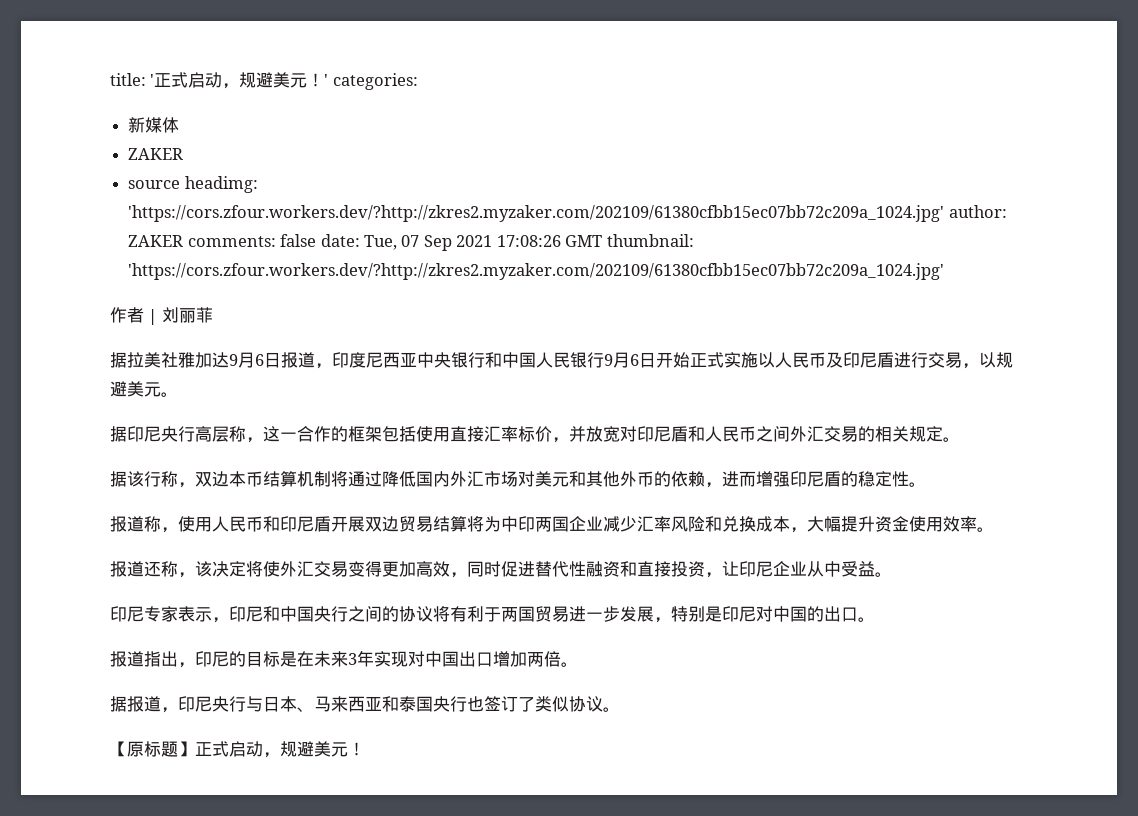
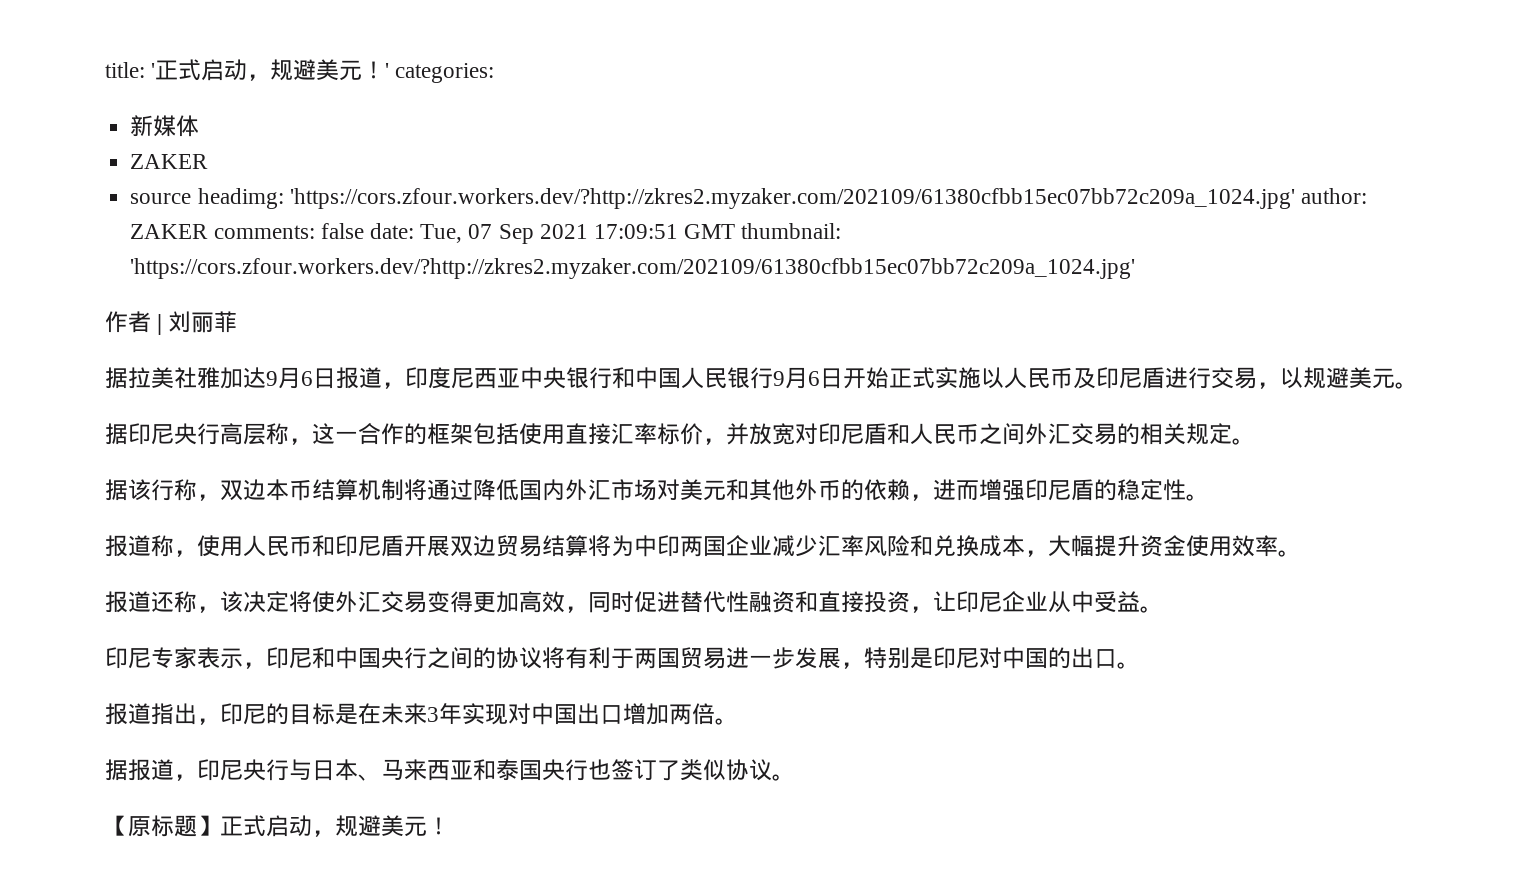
- source headimg: 'https://cors.zfour.workers.dev/?http://zkres2.myzaker.com/202109/61380cfbb15ec07bb72c209a_1024.jpg' author: ZAKER comments: false date: Tue, 07 Sep 2021 17:08:26 GMT thumbnail: 'https://cors.zfour.workers.dev/?http://zkres2.myzaker.com/202109/61380cfbb15ec07bb72c209a_1024.jpg'
+ source headimg: 'https://cors.zfour.workers.dev/?http://zkres2.myzaker.com/202109/61380cfbb15ec07bb72c209a_1024.jpg' author: ZAKER comments: false date: Tue, 07 Sep 2021 17:09:51 GMT thumbnail: 'https://cors.zfour.workers.dev/?http://zkres2.myzaker.com/202109/61380cfbb15ec07bb72c209a_1024.jpg'

